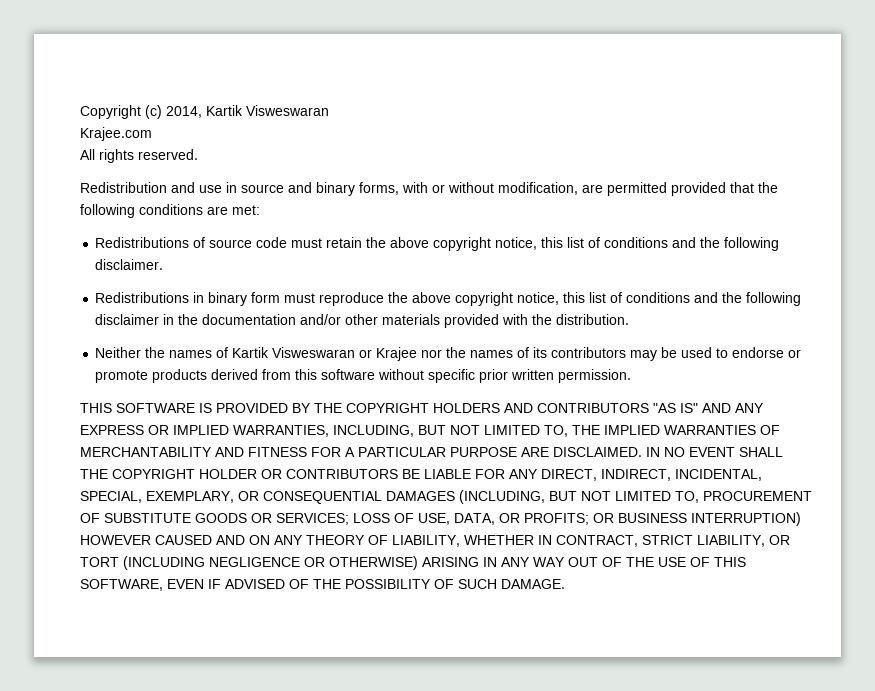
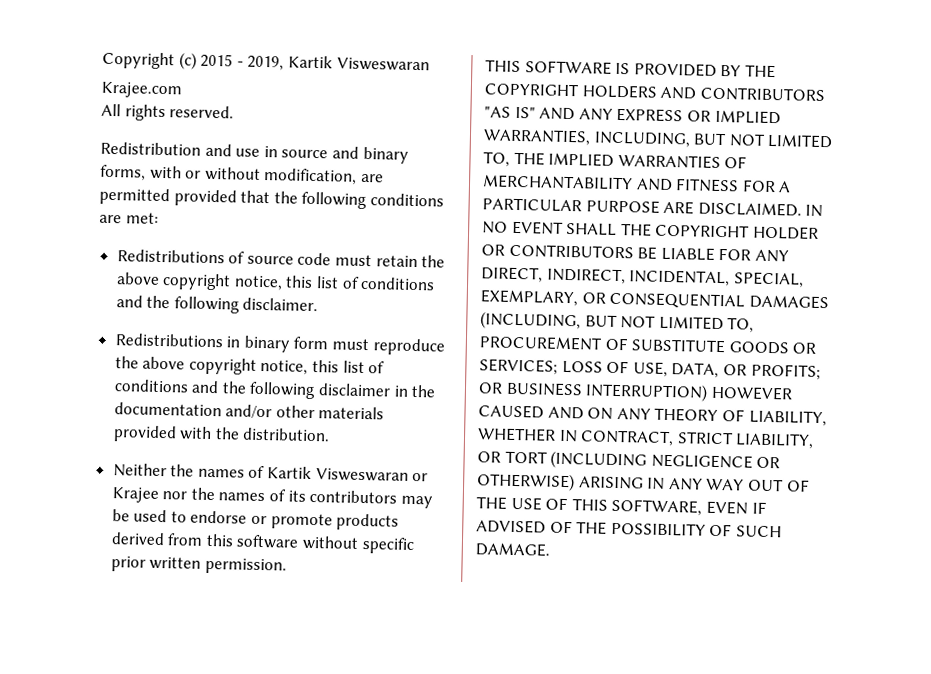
- Copyright (c) 2014, Kartik Visweswaran
+ Copyright (c) 2015 - 2019, Kartik Visweswaran

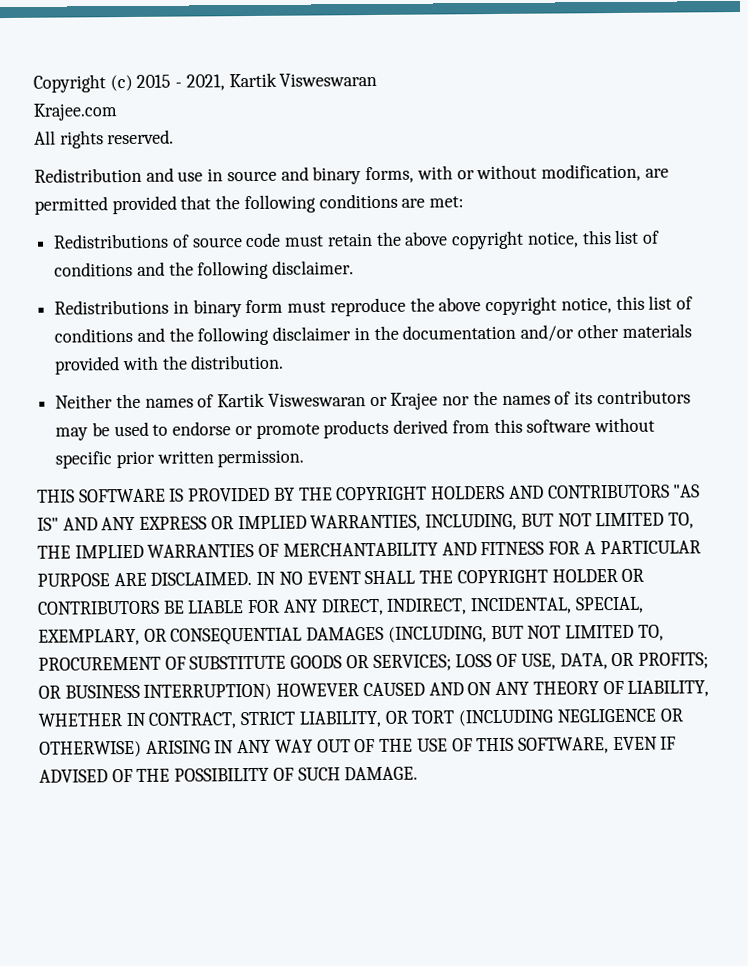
- Copyright (c) 2015 - 2019, Kartik Visweswaran
+ Copyright (c) 2015 - 2021, Kartik Visweswaran

